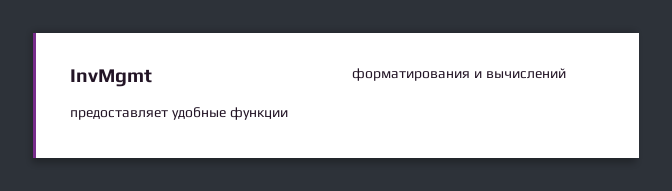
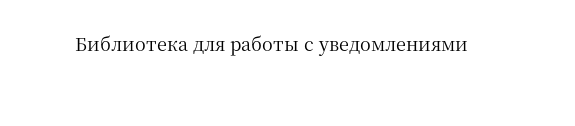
- InvMgmt
- предоставляет удобные функции форматирования и вычислений
+ Библиотека для работы с уведомлениями

